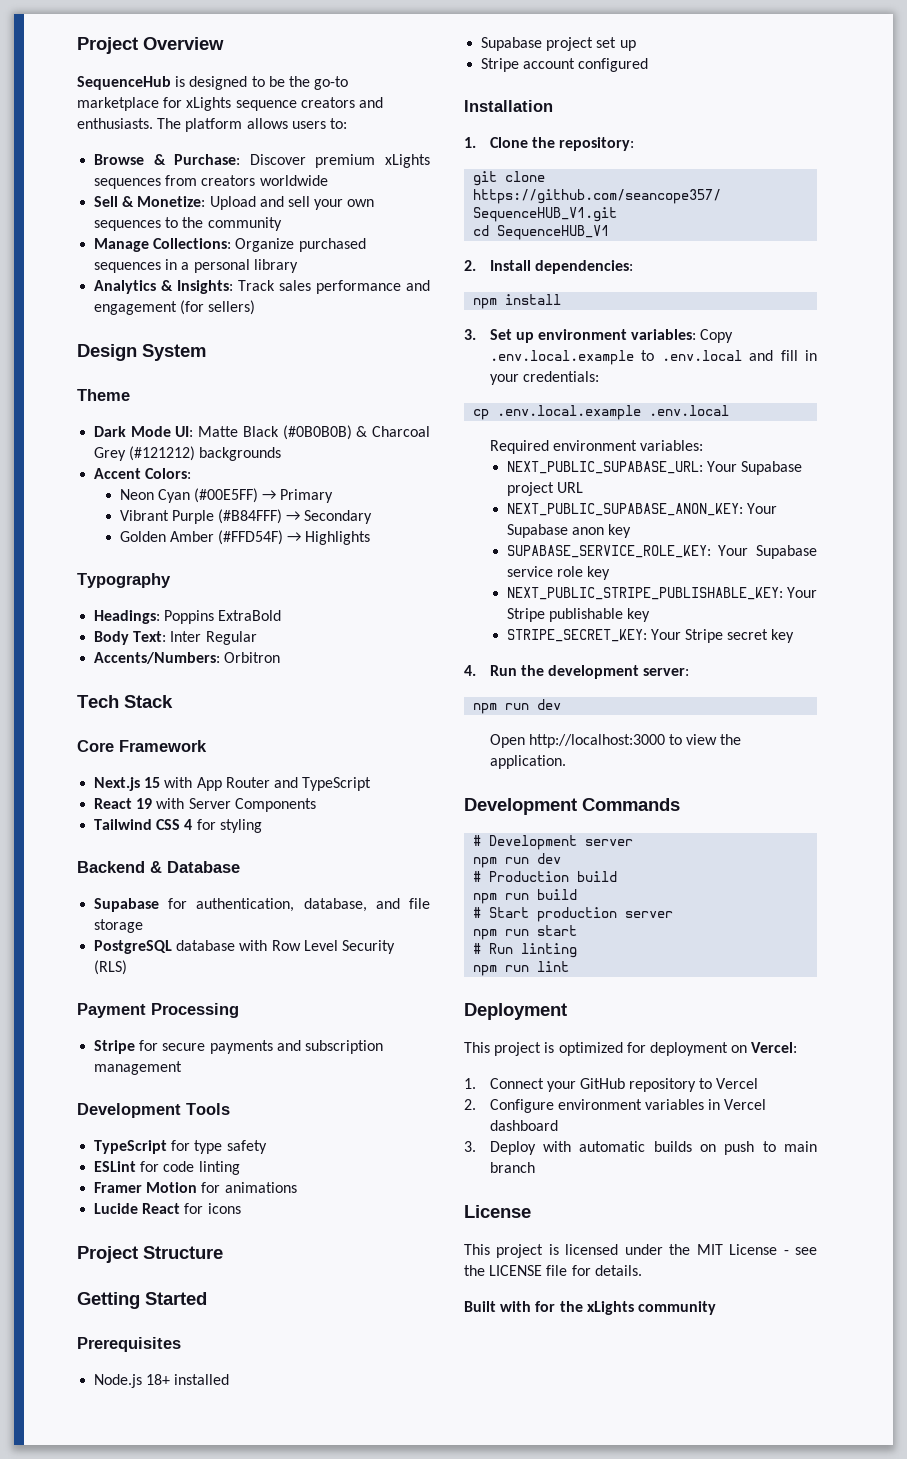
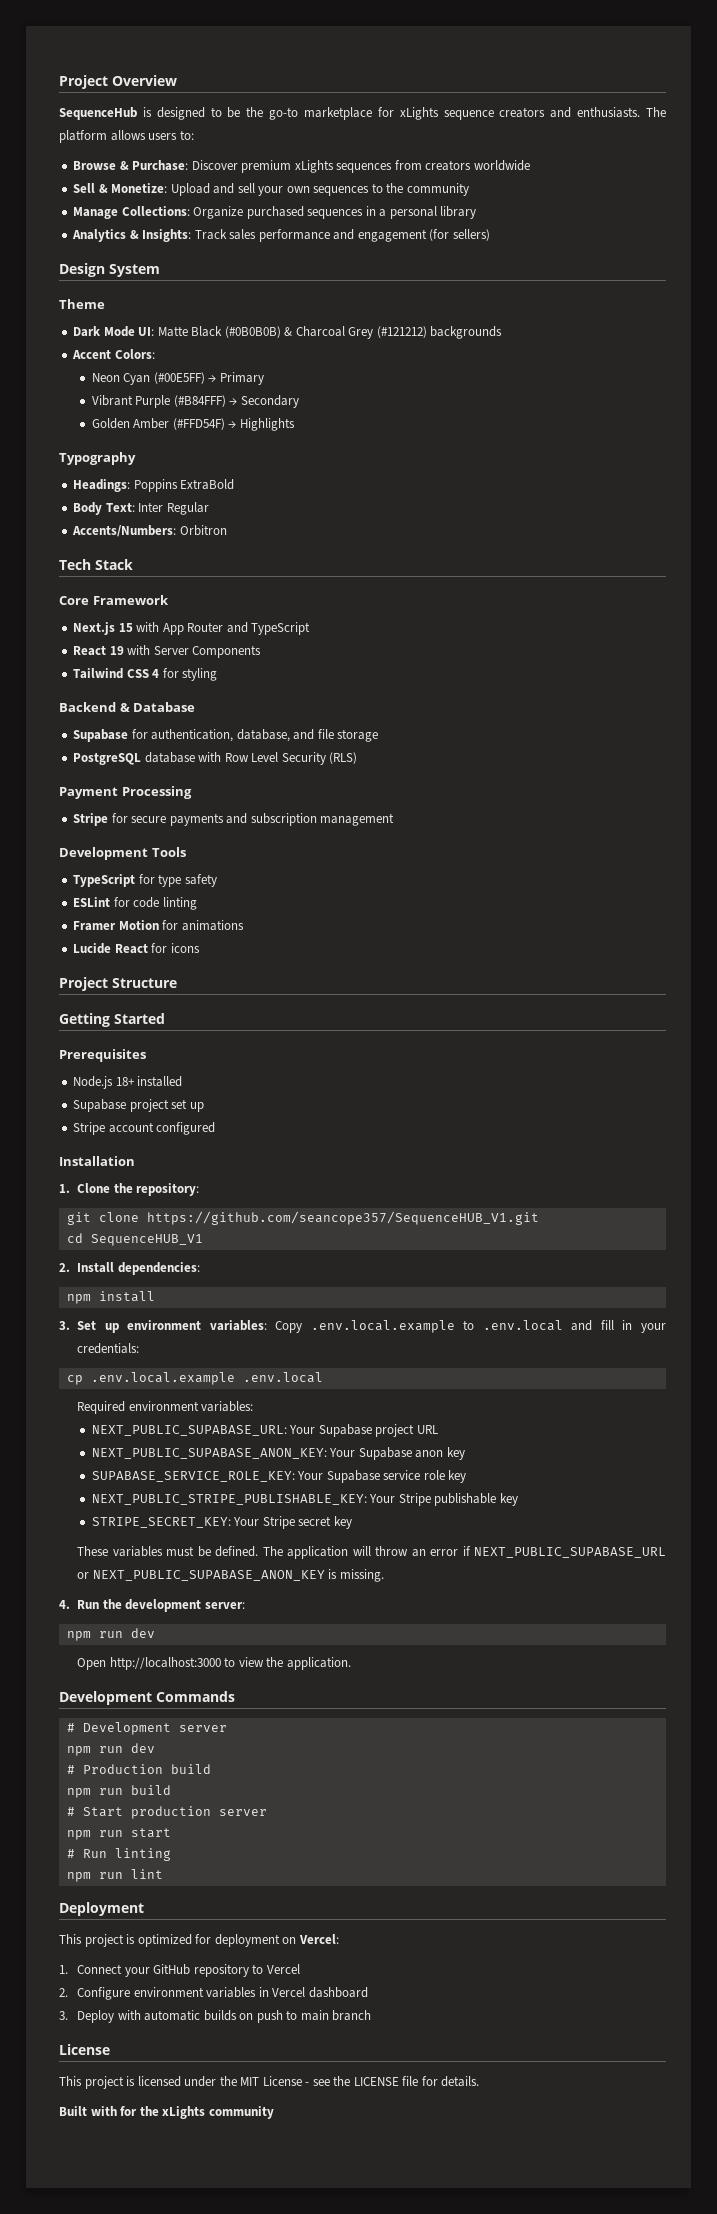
+ These variables must be defined. The application will throw an error if NEXT_PUBLIC_SUPABASE_URL or NEXT_PUBLIC_SUPABASE_ANON_KEY is missing.

